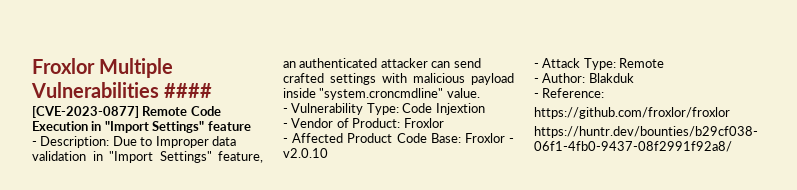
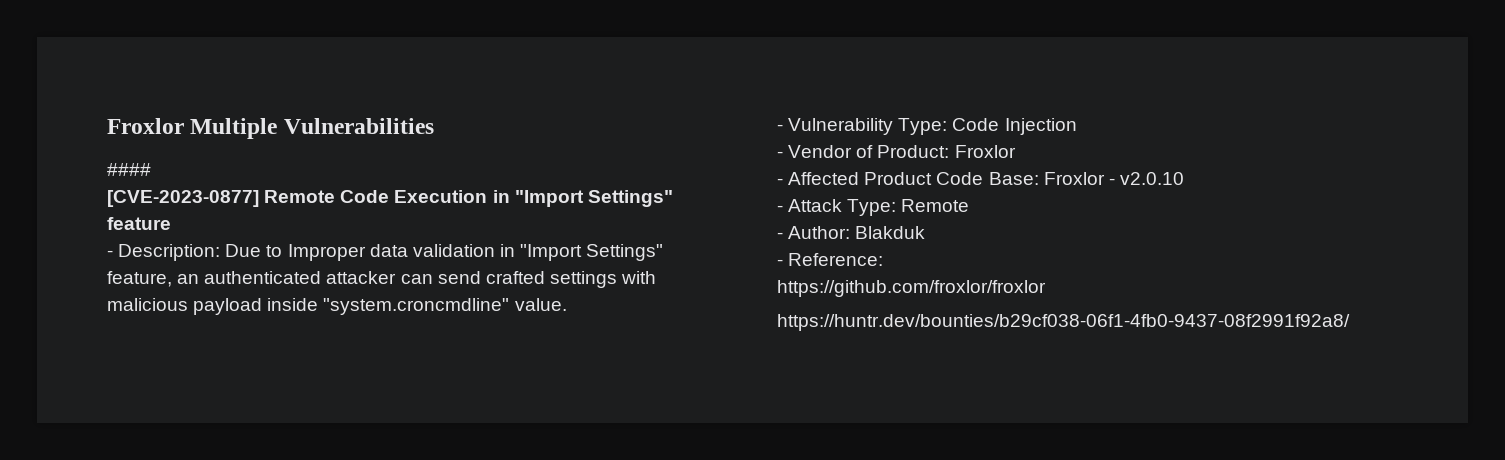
- Froxlor Multiple Vulnerabilities ####
+ Froxlor Multiple Vulnerabilities
+ ####
- - Vulnerability Type: Code Injextion
+ - Vulnerability Type: Code Injection

